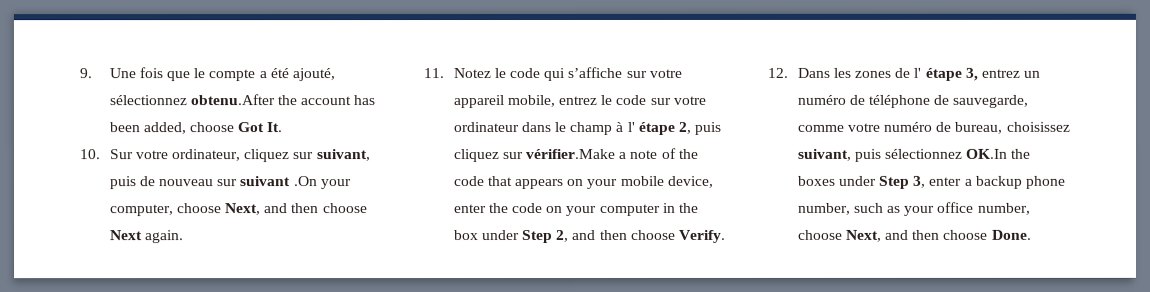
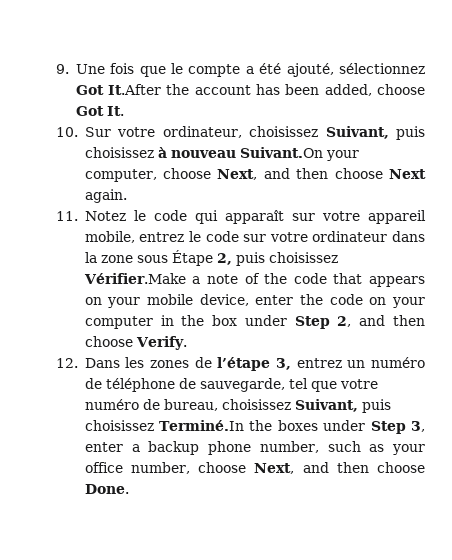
- 9. Une fois que le compte a été ajouté, sélectionnez obtenu.After the account has been added, choose Got It.
+ 9. Une fois que le compte a été ajouté, sélectionnez Got It.After the account has been added, choose Got It.
- 10. Sur votre ordinateur, cliquez sur suivant, puis de nouveau sur suivant .On your computer, choose Next, and then choose Next again.
+ 10. Sur votre ordinateur, choisissez Suivant, puis choisissez à nouveau Suivant.On your computer, choose Next, and then choose Next again.
- 11. Notez le code qui s’affiche sur votre appareil mobile, entrez le code sur votre ordinateur dans le champ à l' étape 2, puis cliquez sur vérifier.Make a note of the code that appears on your mobile device, enter the code on your computer in the box under Step 2, and then choose Verify.
+ 11. Notez le code qui apparaît sur votre appareil mobile, entrez le code sur votre ordinateur dans la zone sous Étape 2, puis choisissez Vérifier.Make a note of the code that appears on your mobile device, enter the code on your computer in the box under Step 2, and then choose Verify.
- 12. Dans les zones de l' étape 3, entrez un numéro de téléphone de sauvegarde, comme votre numéro de bureau, choisissez suivant, puis sélectionnez OK.In the boxes under Step 3, enter a backup phone number, such as your office number, choose Next, and then choose Done.
+ 12. Dans les zones de l’étape 3, entrez un numéro de téléphone de sauvegarde, tel que votre numéro de bureau, choisissez Suivant, puis choisissez Terminé.In the boxes under Step 3, enter a backup phone number, such as your office number, choose Next, and then choose Done.

